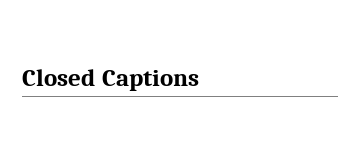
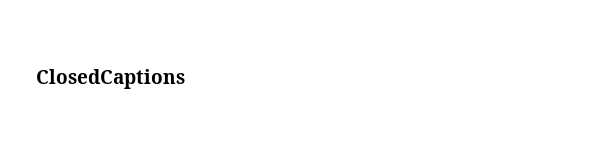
- Closed Captions
+ ClosedCaptions

